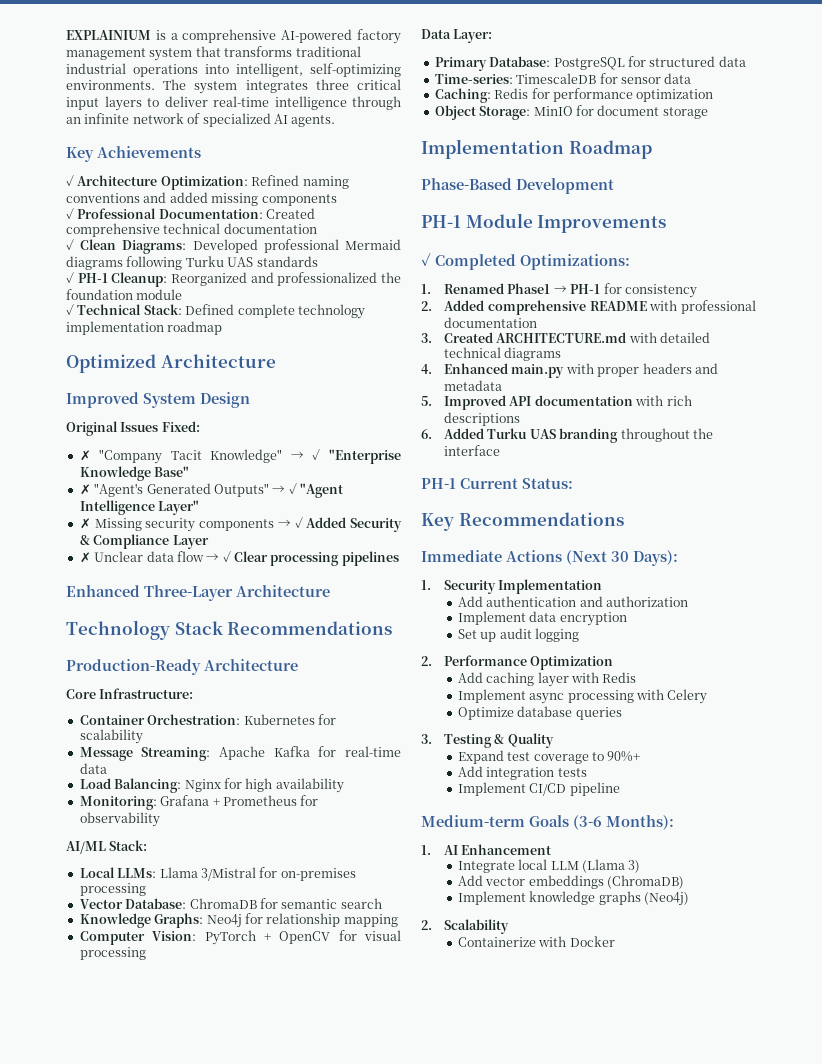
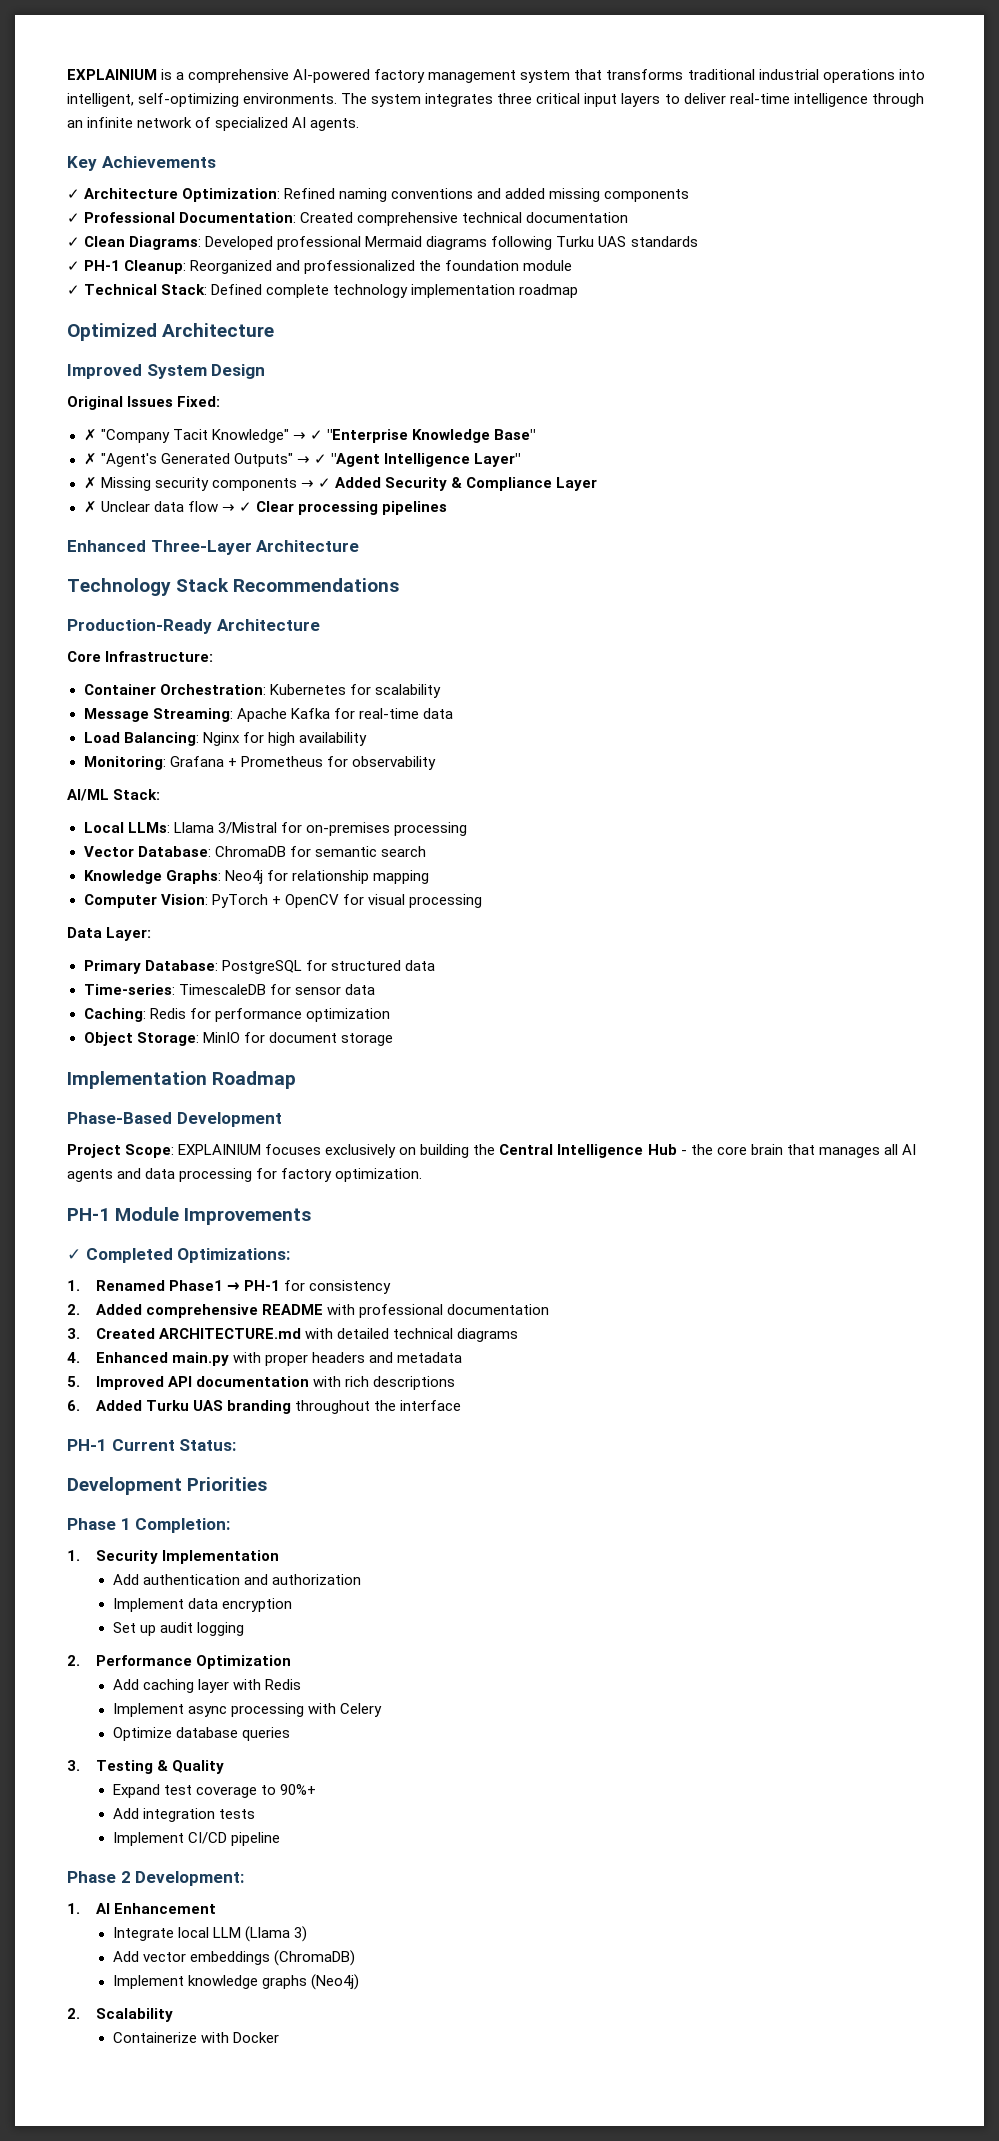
+ Project Scope: EXPLAINIUM focuses exclusively on building the Central Intelligence Hub - the core brain that manages all AI agents and data processing for factory optimization.
- Key Recommendations
- Immediate Actions (Next 30 Days):
+ Development Priorities
+ Phase 1 Completion:
- Medium-term Goals (3-6 Months):
+ Phase 2 Development:

